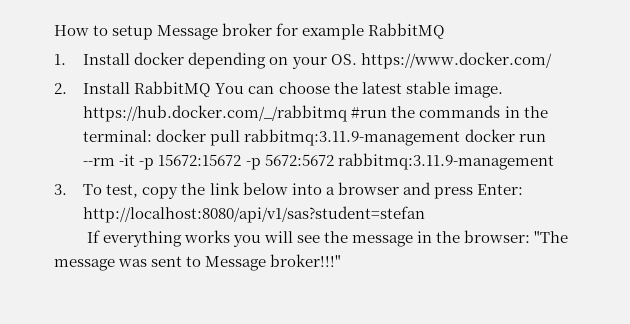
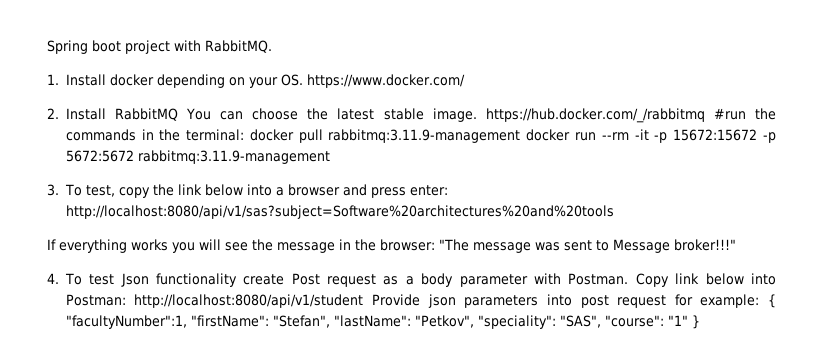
- How to setup Message broker for example RabbitMQ
+ Spring boot project with RabbitMQ.
- 3. To test, copy the link below into a browser and press Еnter: http://localhost:8080/api/v1/sas?student=stefan
+ 3. To test, copy the link below into a browser and press enter: http://localhost:8080/api/v1/sas?subject=Software%20architectures%20and%20tools
+ 4. To test Json functionality create Post request as a body parameter with Postman. Copy link below into Postman: http://localhost:8080/api/v1/student Provide json parameters into post request for example: { "facultyNumber":1, "firstName": "Stefan", "lastName": "Petkov", "speciality": "SAS", "course": "1" }

